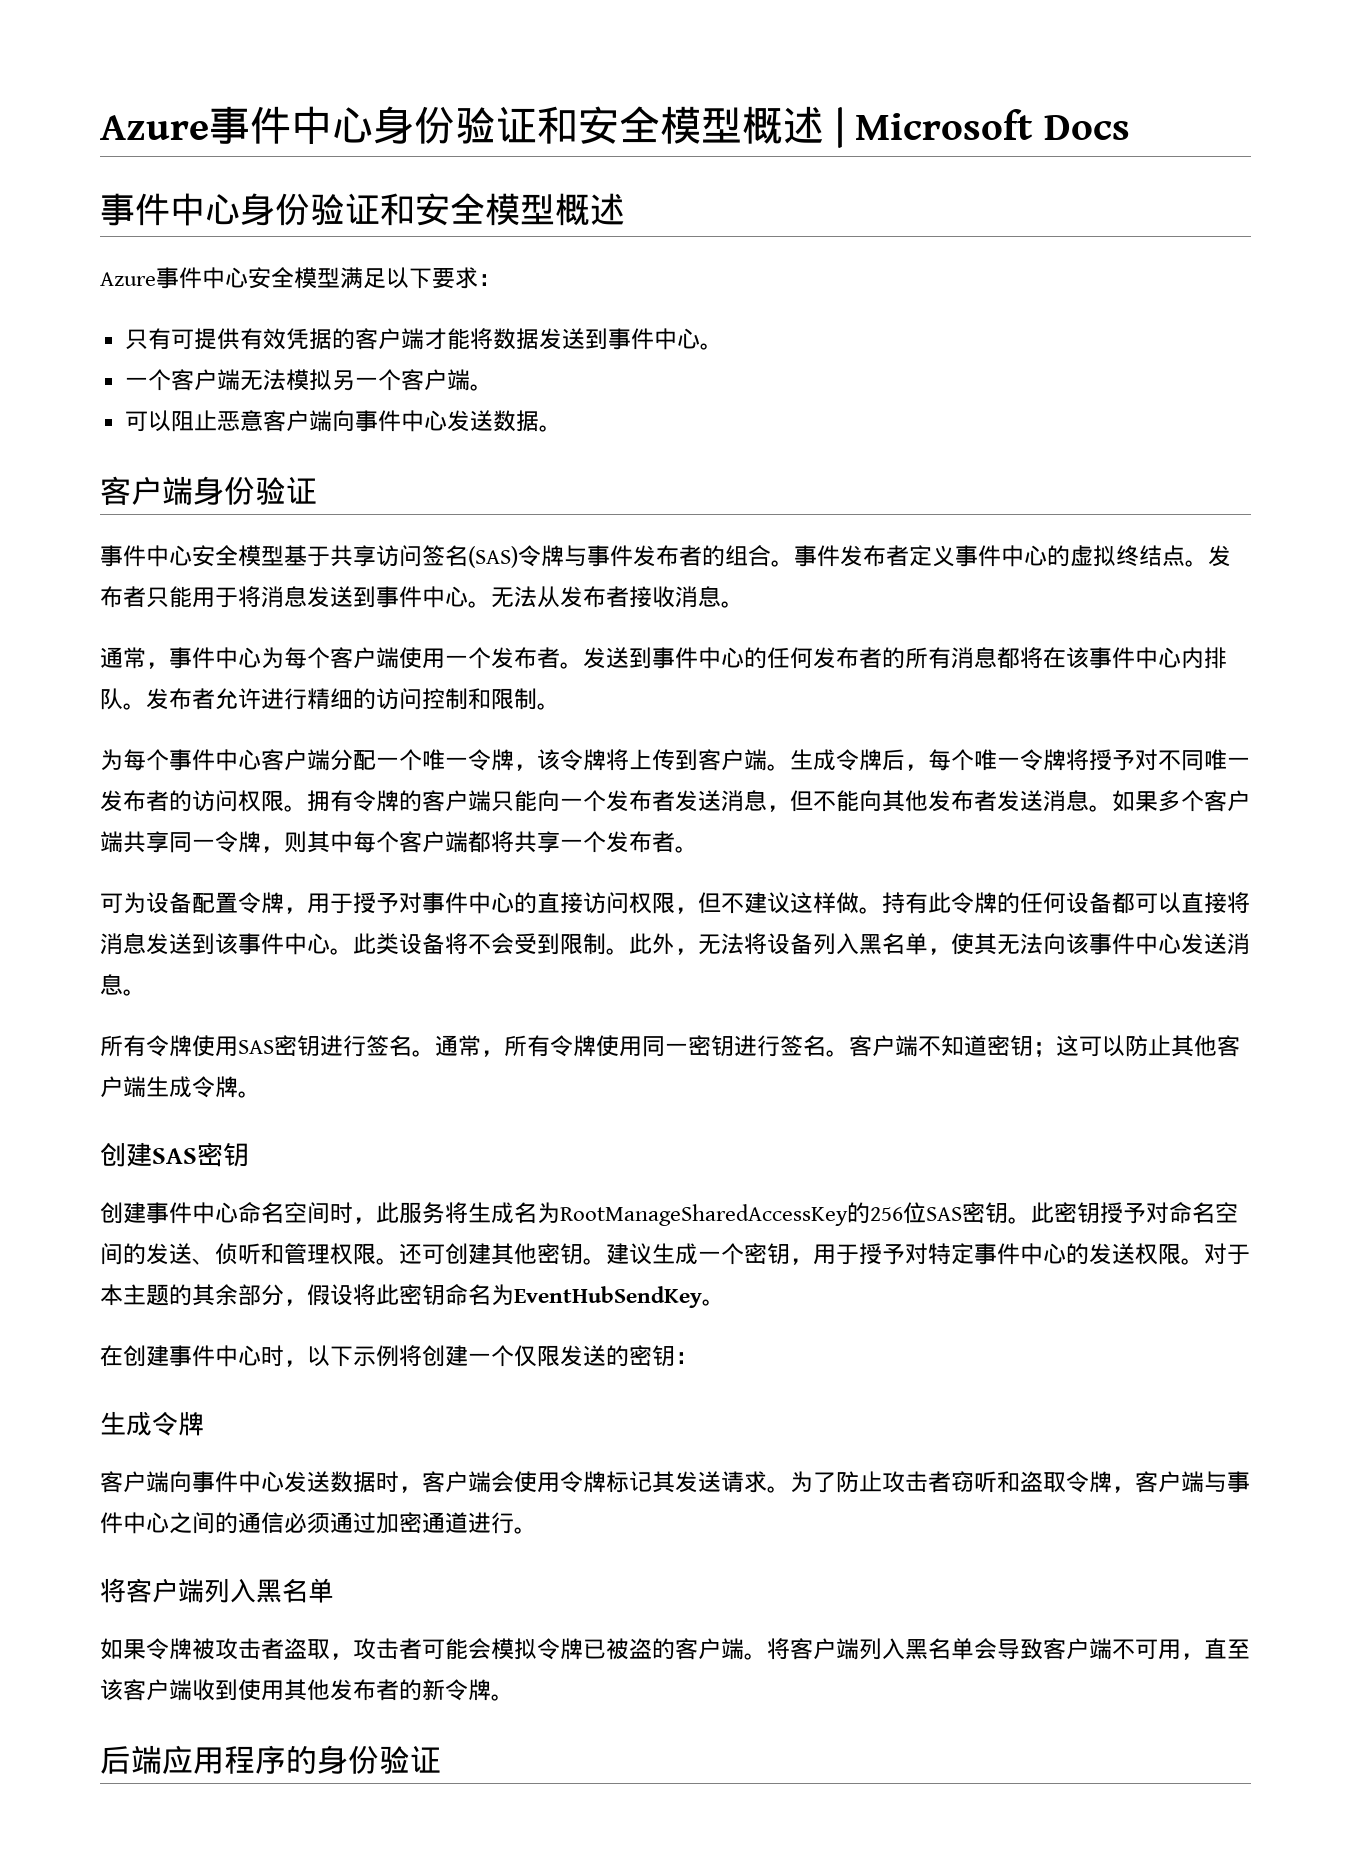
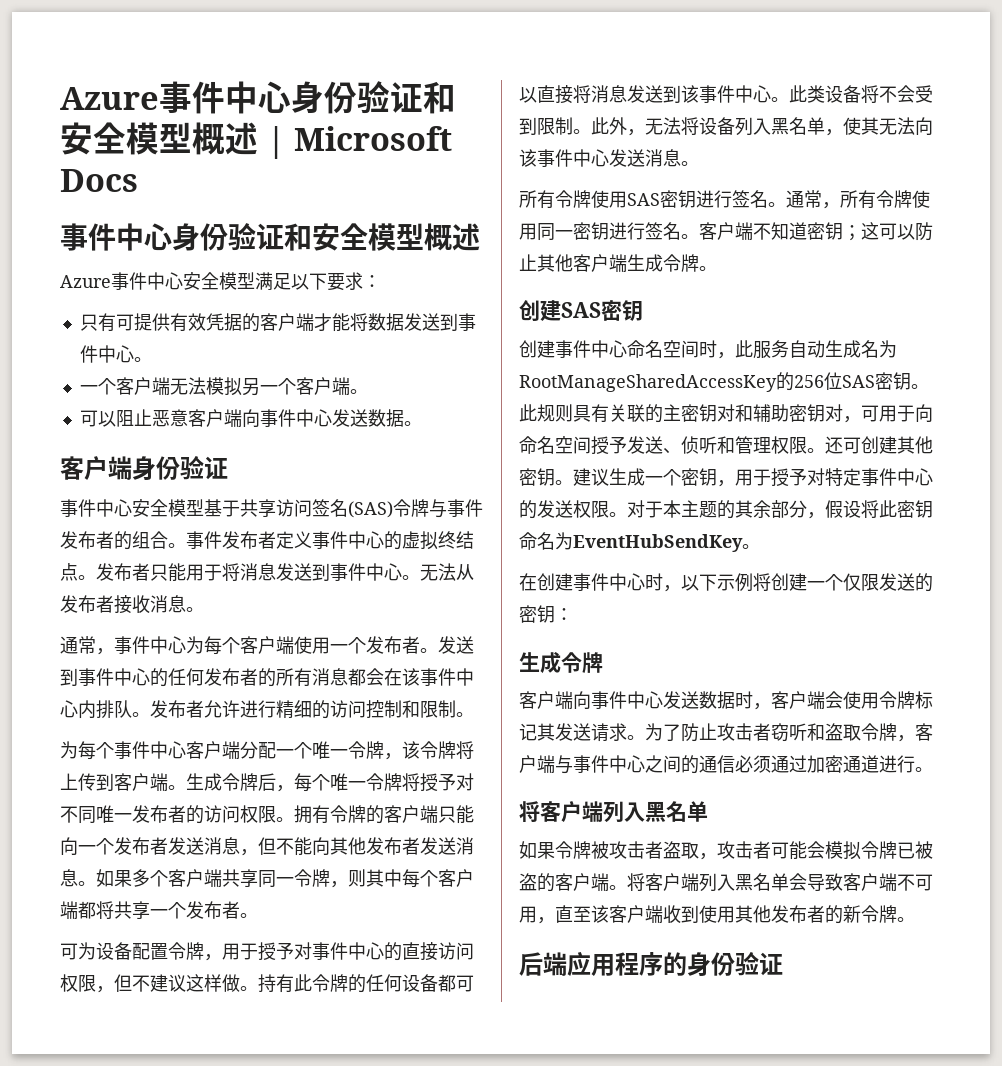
- 发送到事件中心的任何发布者的所有消息都将在该事件中心内排队。
+ 发送到事件中心的任何发布者的所有消息都会在该事件中心内排队。
- 创建事件中心命名空间时，此服务将生成名为RootManageSharedAccessKey的256位SAS密钥。
+ 创建事件中心命名空间时，此服务自动生成名为RootManageSharedAccessKey的256位SAS密钥。
- 此密钥授予对命名空间的发送、侦听和管理权限。
+ 此规则具有关联的主密钥对和辅助密钥对，可用于向命名空间授予发送、侦听和管理权限。

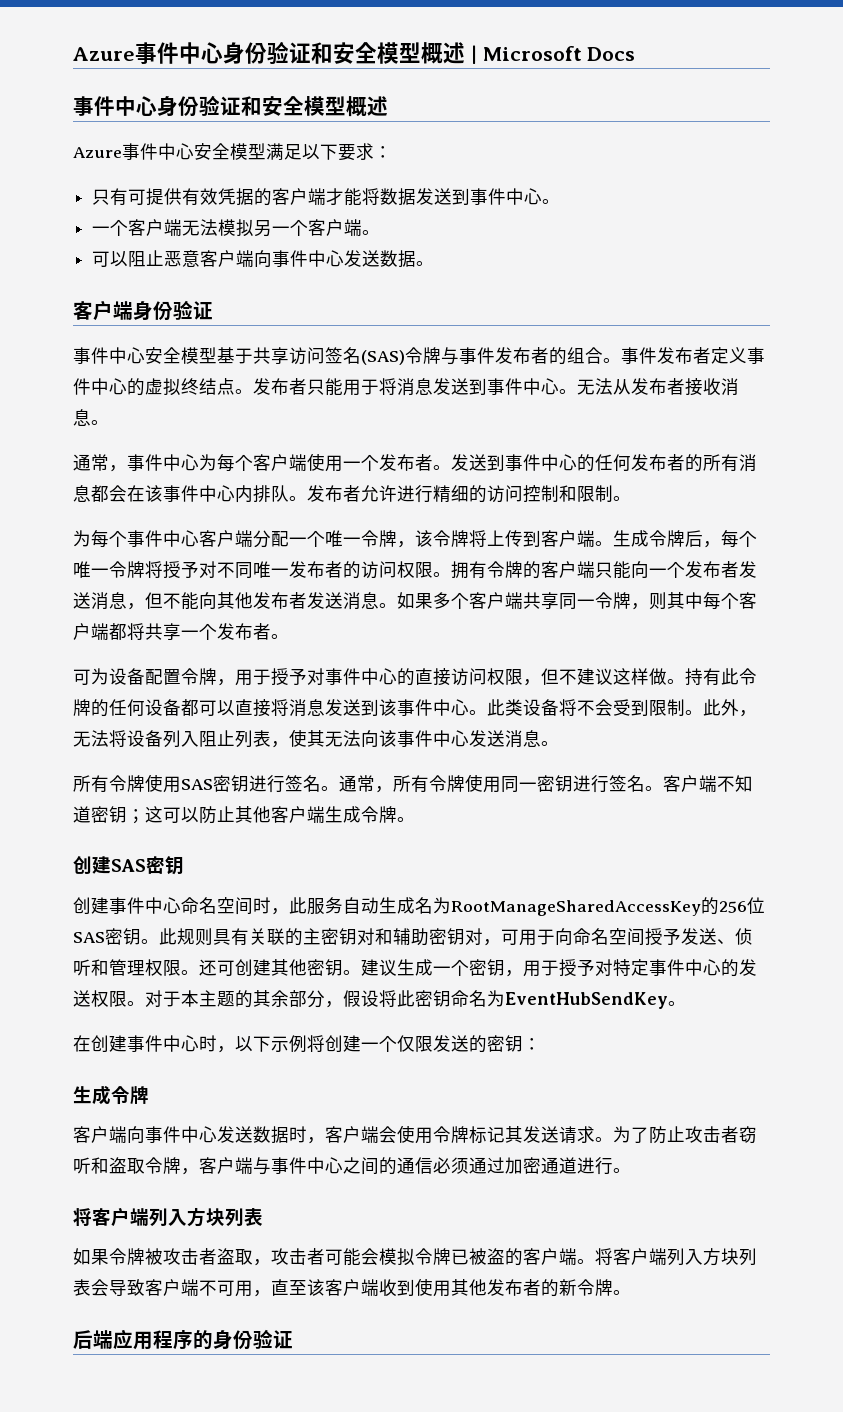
- 此外，无法将设备列入黑名单，使其无法向该事件中心发送消息。
+ 此外，无法将设备列入阻止列表，使其无法向该事件中心发送消息。
  为了防止攻击者窃听和盗取令牌，客户端与事件中心之间的通信必须通过加密通道进行。
- 将客户端列入黑名单
+ 将客户端列入方块列表
- 将客户端列入黑名单会导致客户端不可用，直至该客户端收到使用其他发布者的新令牌。
+ 将客户端列入方块列表会导致客户端不可用，直至该客户端收到使用其他发布者的新令牌。

